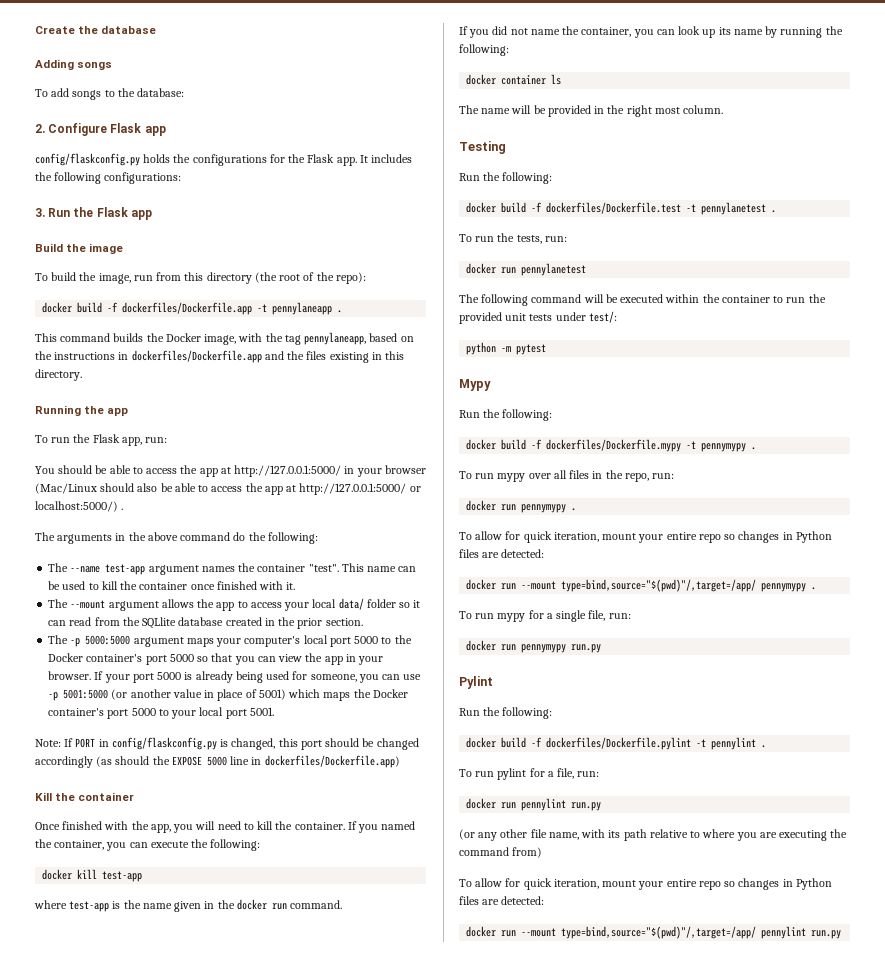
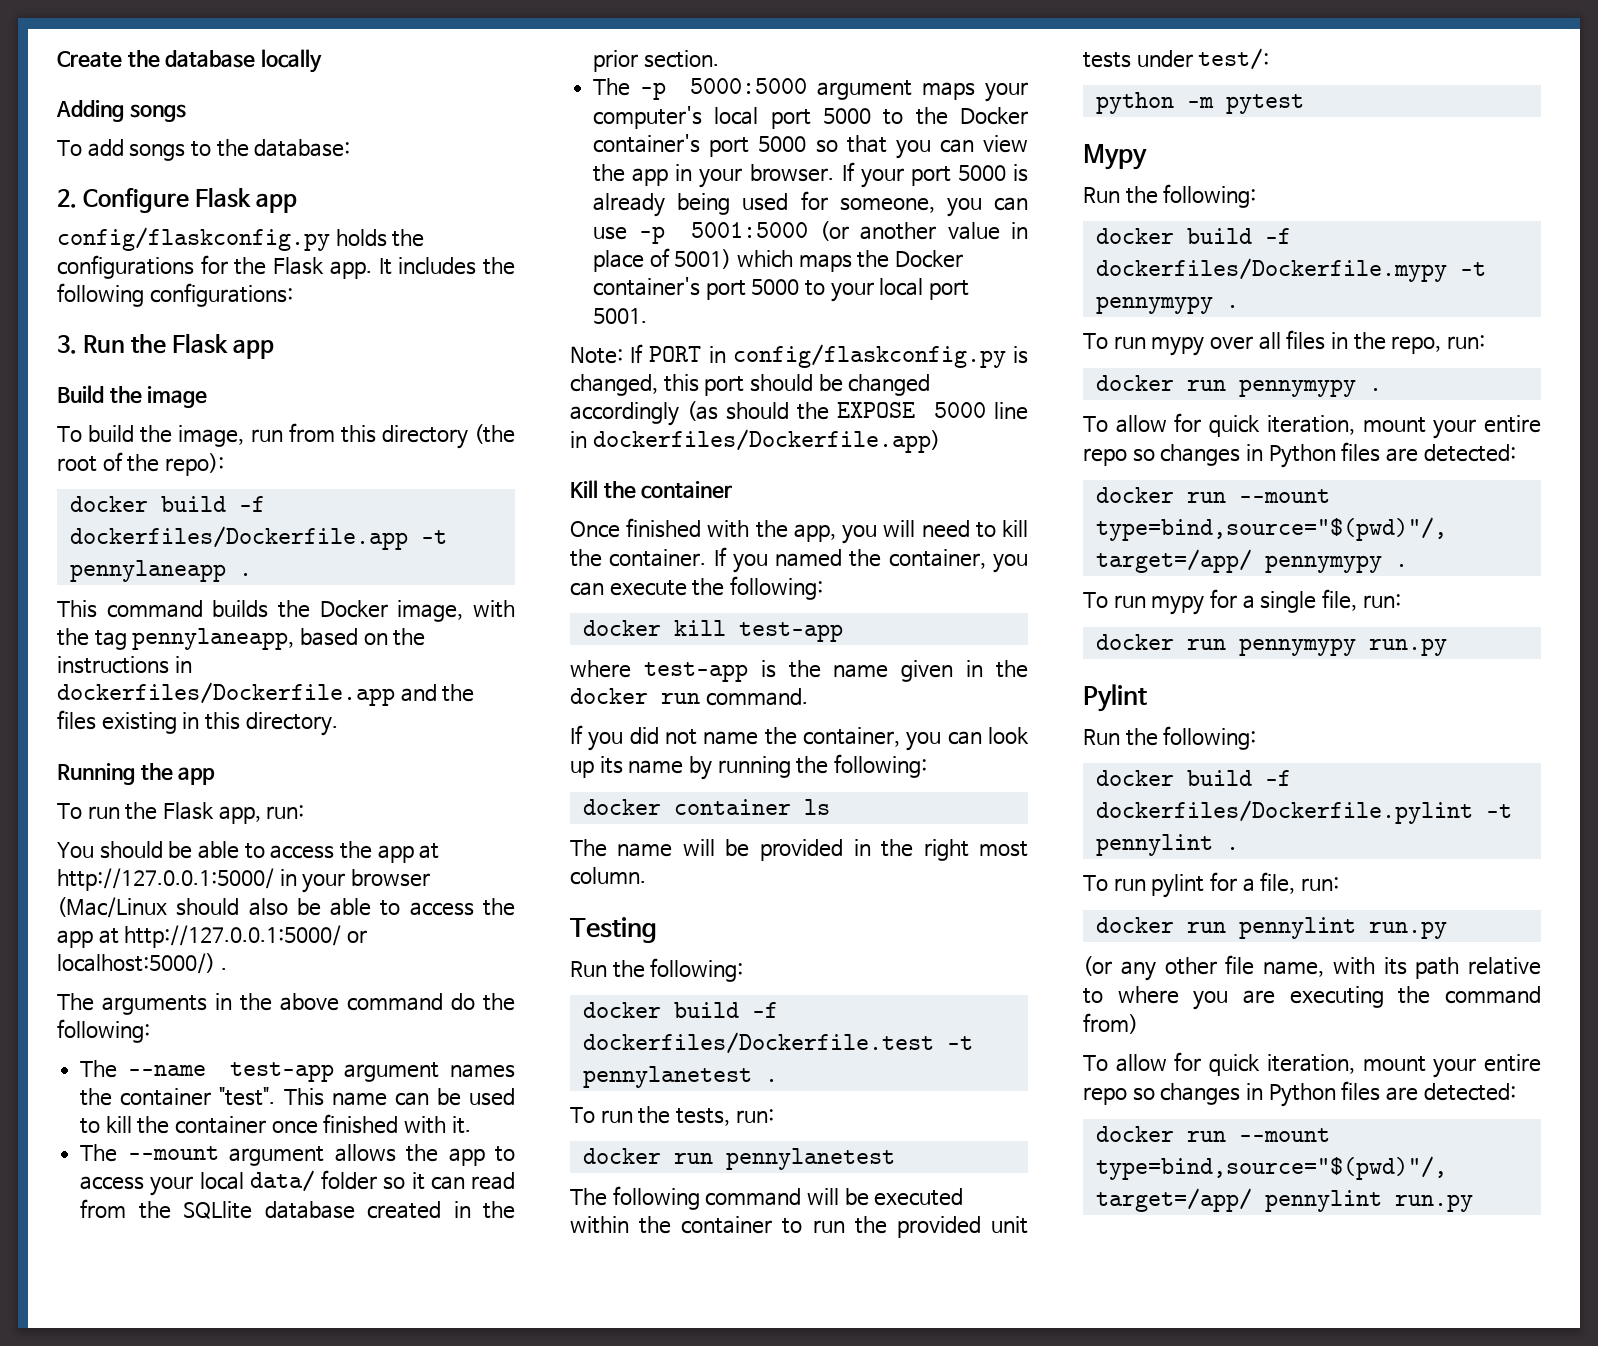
- Create the database
+ Create the database locally

